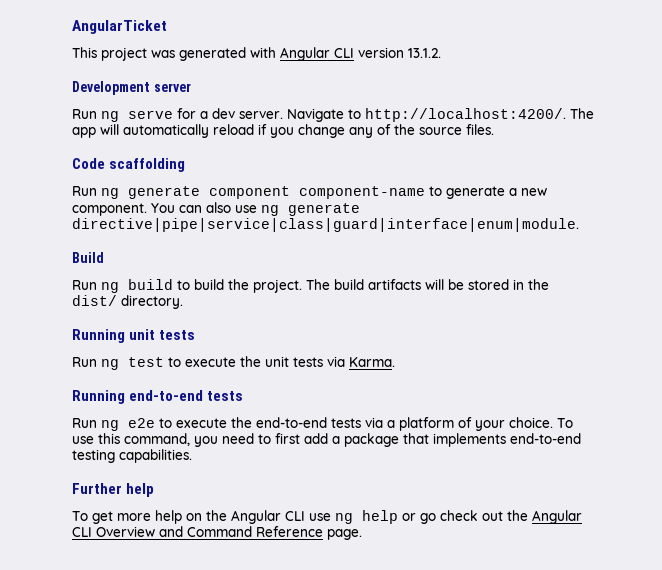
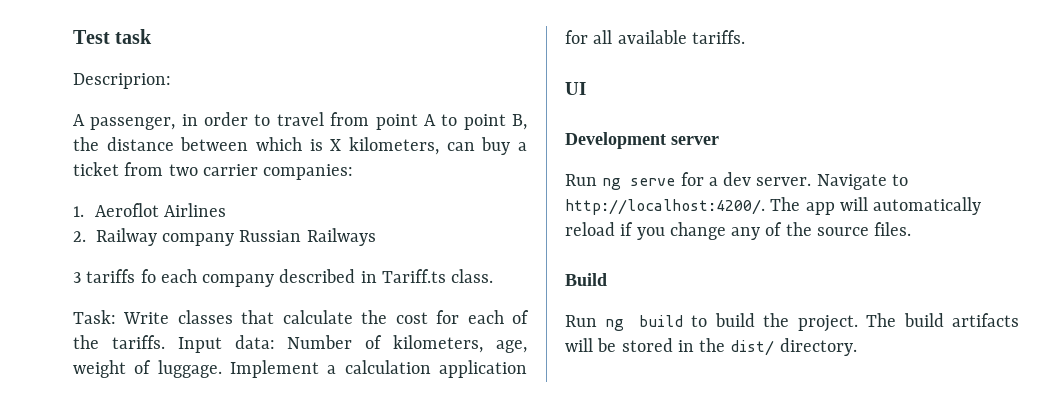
- AngularTicket
- This project was generated with Angular CLI version 13.1.2.
+ Test task
+ Descriprion:
+ A passenger, in order to travel from point A to point B, the distance between which is X kilometers, can buy a ticket from two carrier companies:
+ 1. Aeroflot Airlines
+ 2. Railway company Russian Railways
+ 3 tariffs fo each company described in Tariff.ts class.
+ Task: Write classes that calculate the cost for each of the tariffs. Input data: Number of kilometers, age, weight of luggage. Implement a calculation application for all available tariffs.
+ UI
- Code scaffolding
- Run ng generate component component-name to generate a new component. You can also use ng generate directive|pipe|service|class|guard|interface|enum|module.
- Running unit tests
- Run ng test to execute the unit tests via Karma.
- Running end-to-end tests
- Run ng e2e to execute the end-to-end tests via a platform of your choice. To use this command, you need to first add a package that implements end-to-end testing capabilities.
- Further help
- To get more help on the Angular CLI use ng help or go check out the Angular CLI Overview and Command Reference page.

